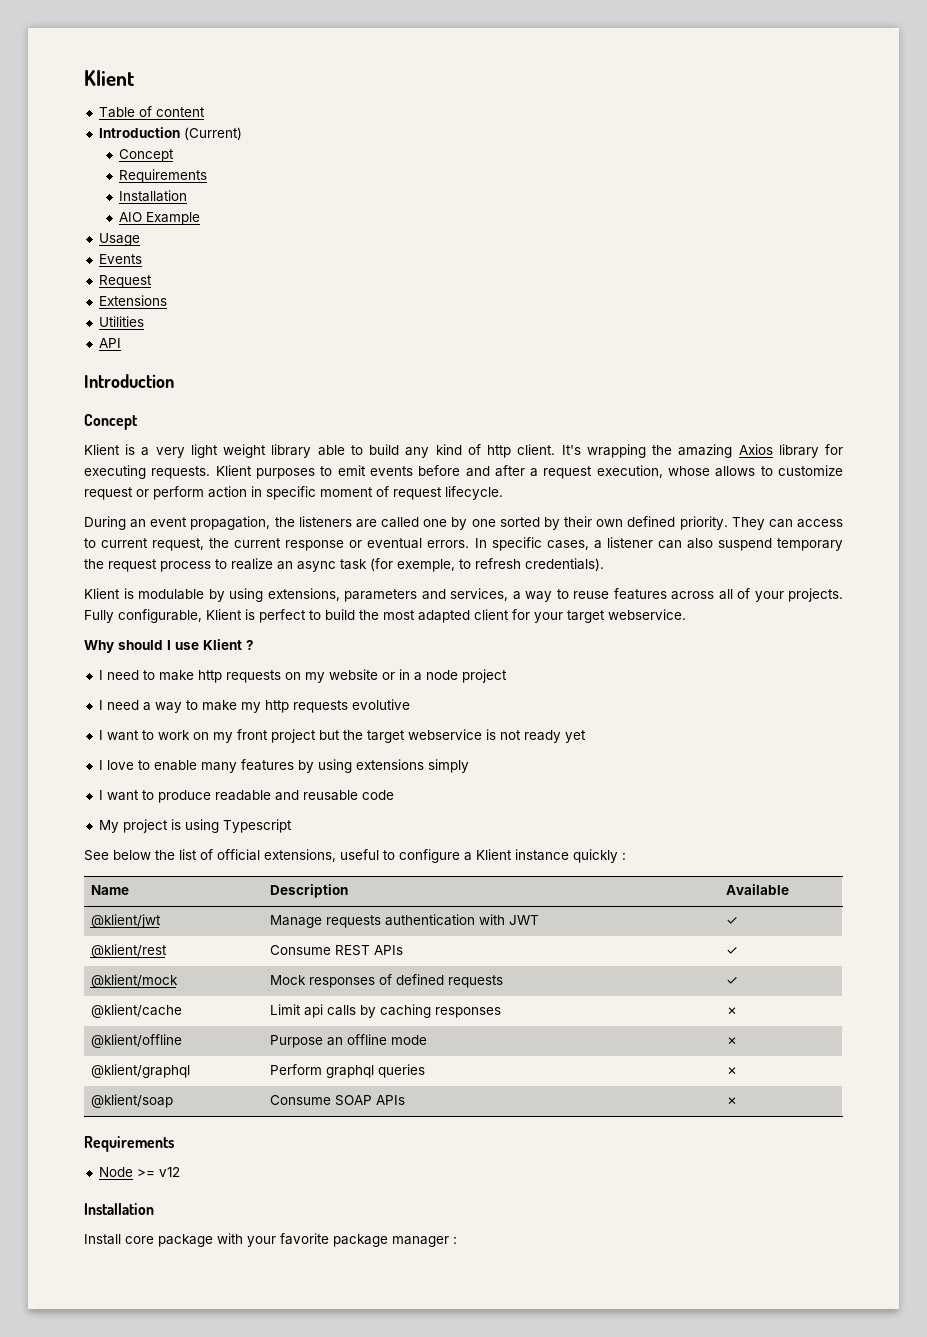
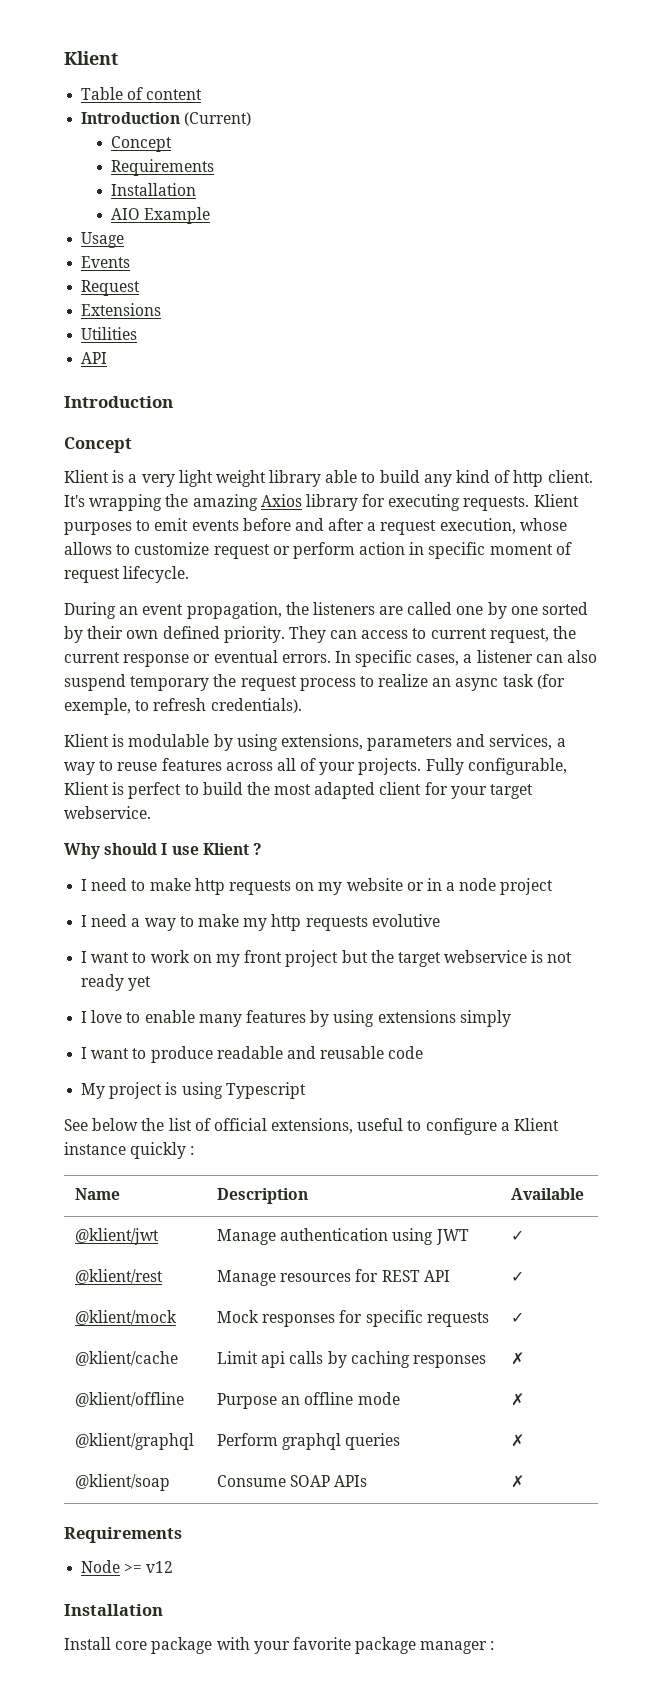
- @klient/jwt | Manage requests authentication with JWT | ✓
+ @klient/jwt | Manage authentication using JWT | ✓
- @klient/rest | Consume REST APIs | ✓
+ @klient/rest | Manage resources for REST API | ✓
- @klient/mock | Mock responses of defined requests | ✓
+ @klient/mock | Mock responses for specific requests | ✓

